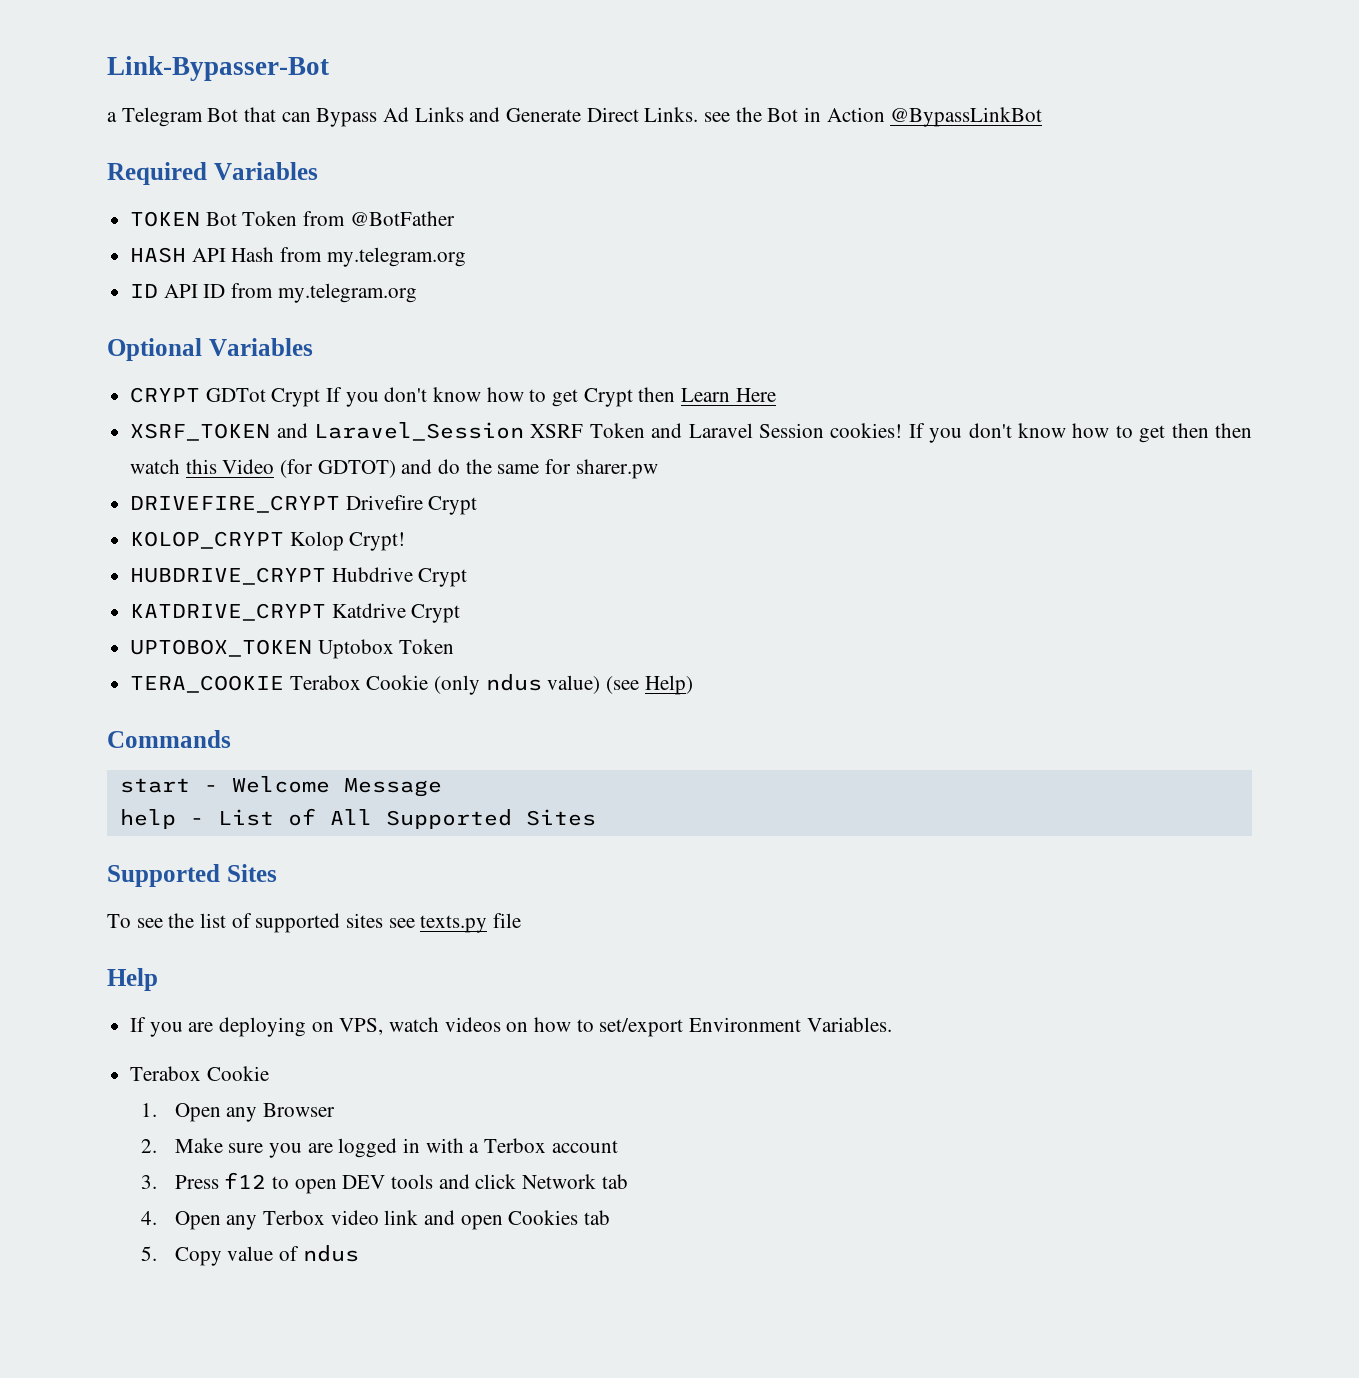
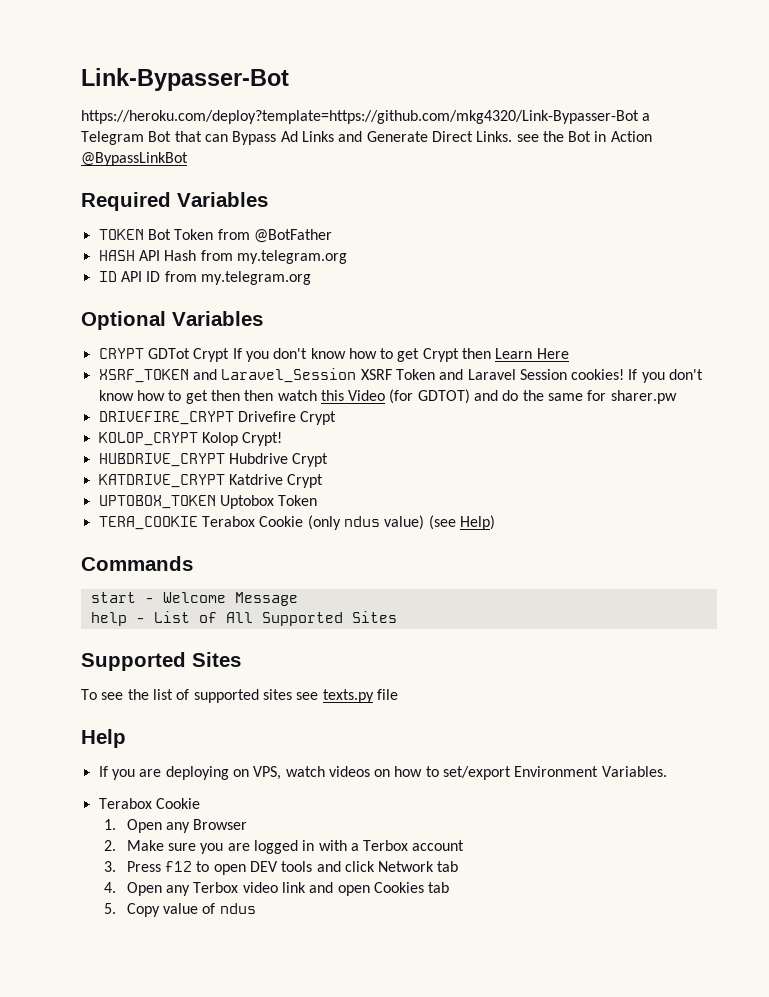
- a Telegram Bot that can Bypass Ad Links and Generate Direct Links. see the Bot in Action @BypassLinkBot
+ https://heroku.com/deploy?template=https://github.com/mkg4320/Link-Bypasser-Bot a Telegram Bot that can Bypass Ad Links and Generate Direct Links. see the Bot in Action @BypassLinkBot

